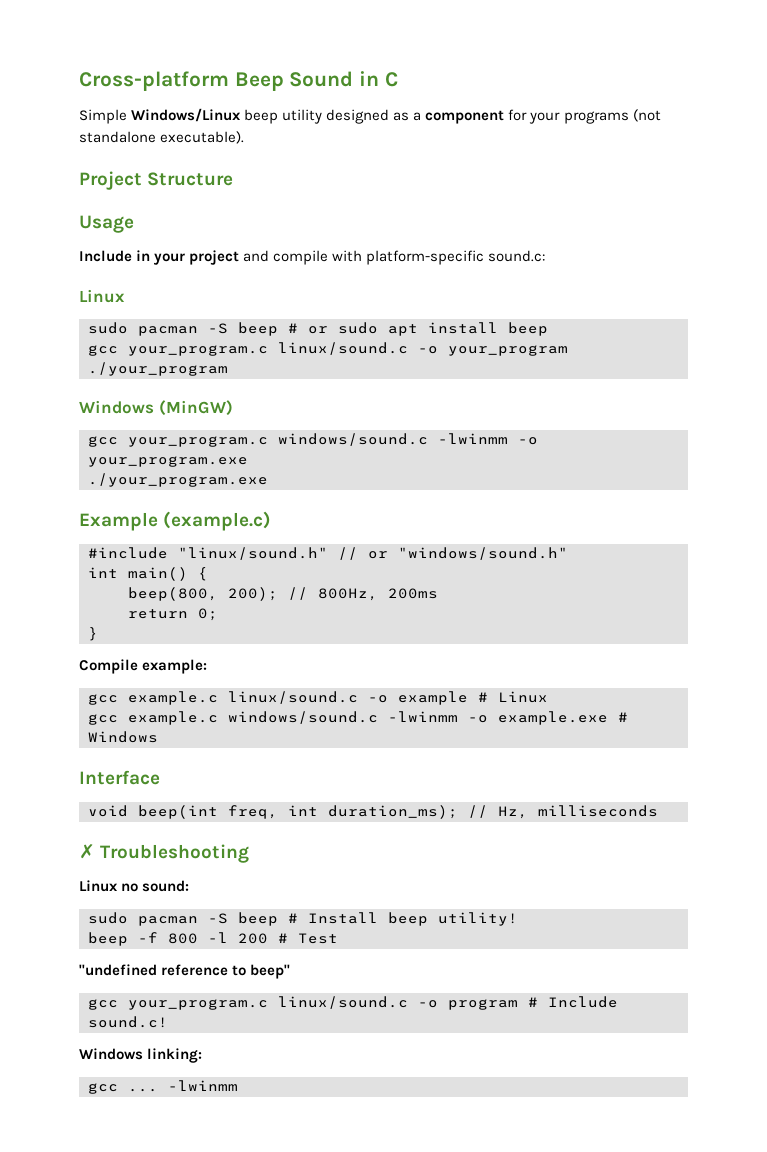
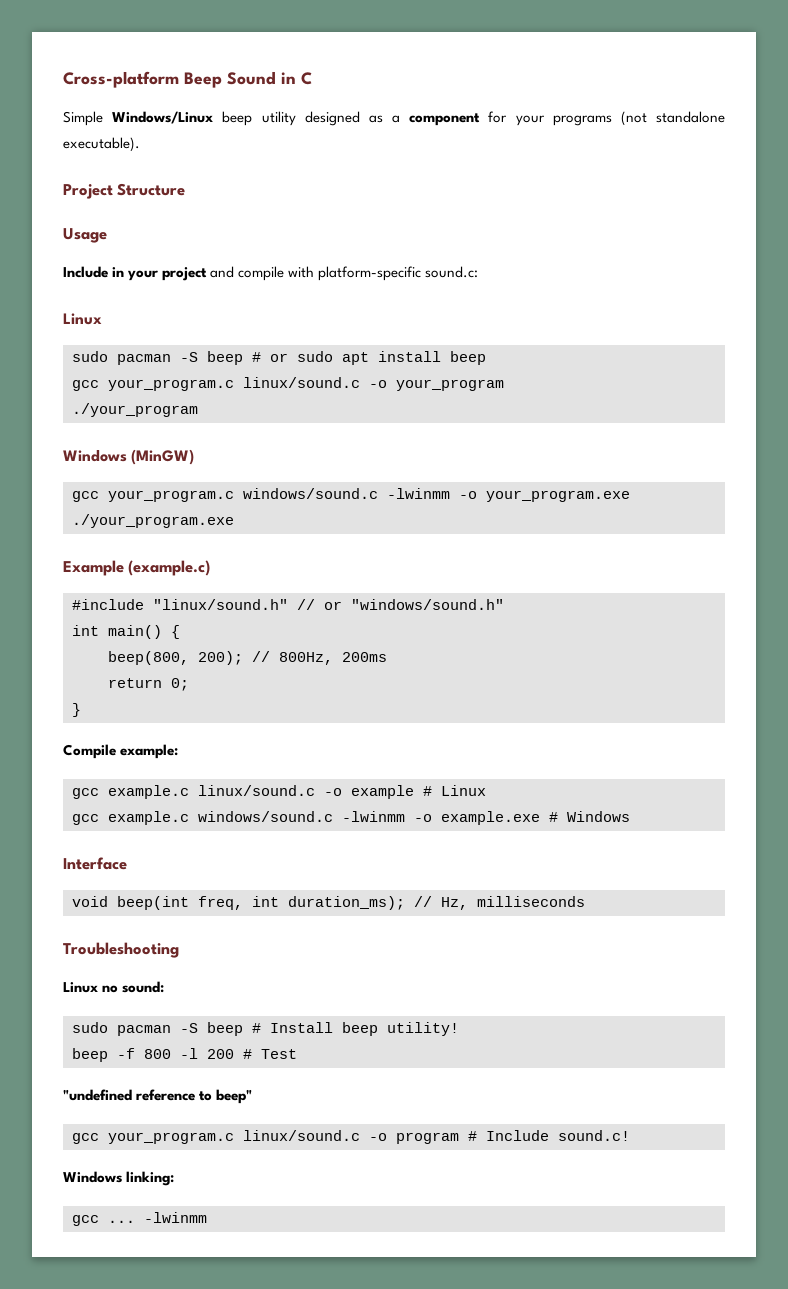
- ✗ Troubleshooting
+ Troubleshooting

